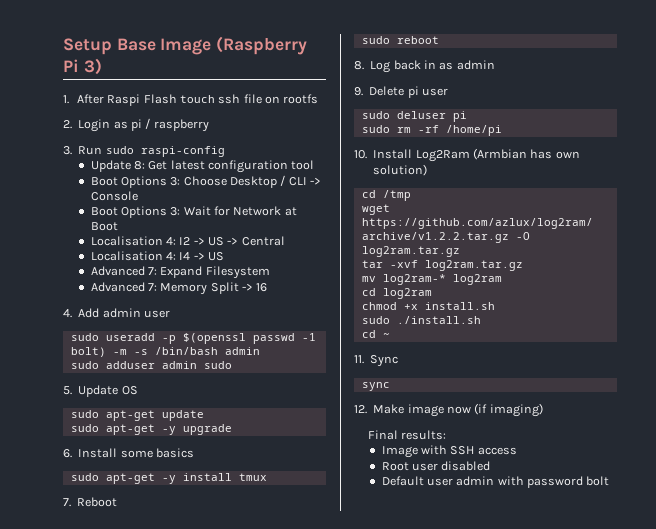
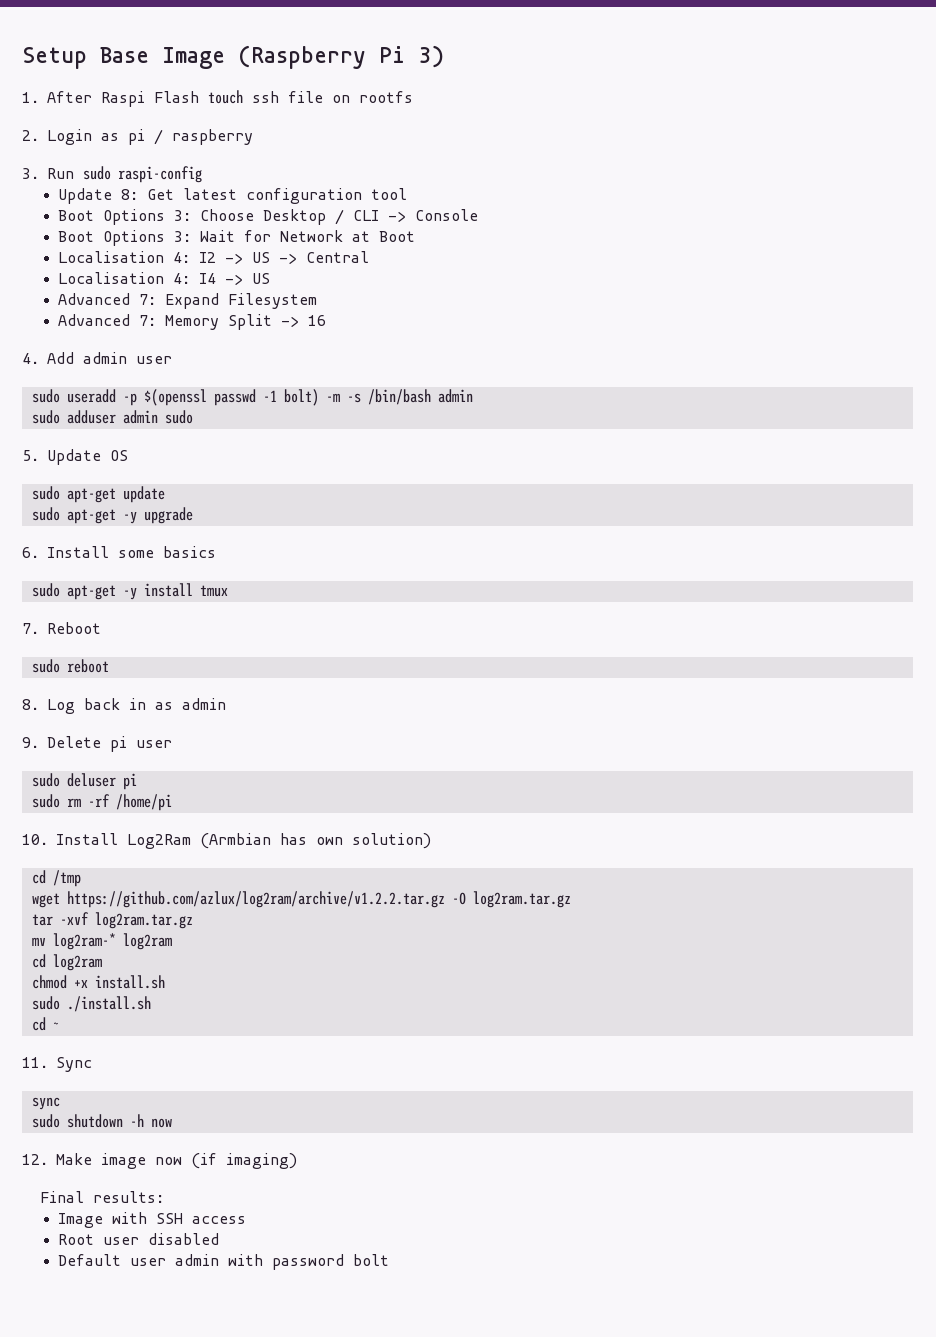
+ sudo shutdown -h now

